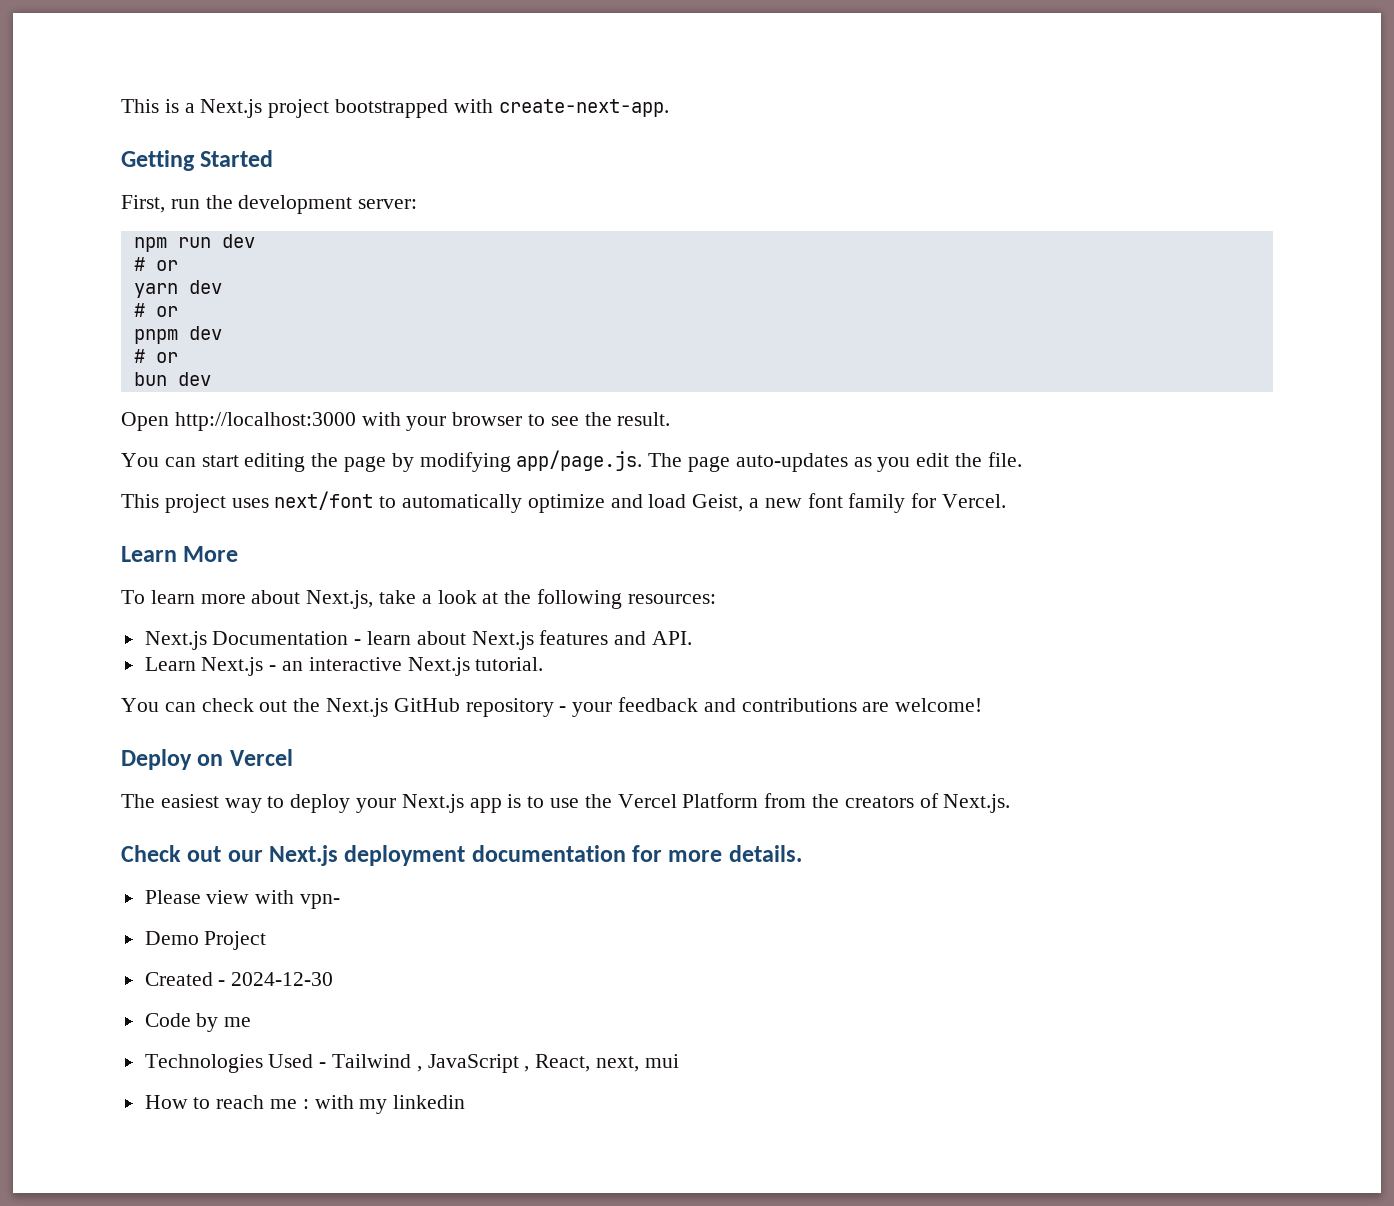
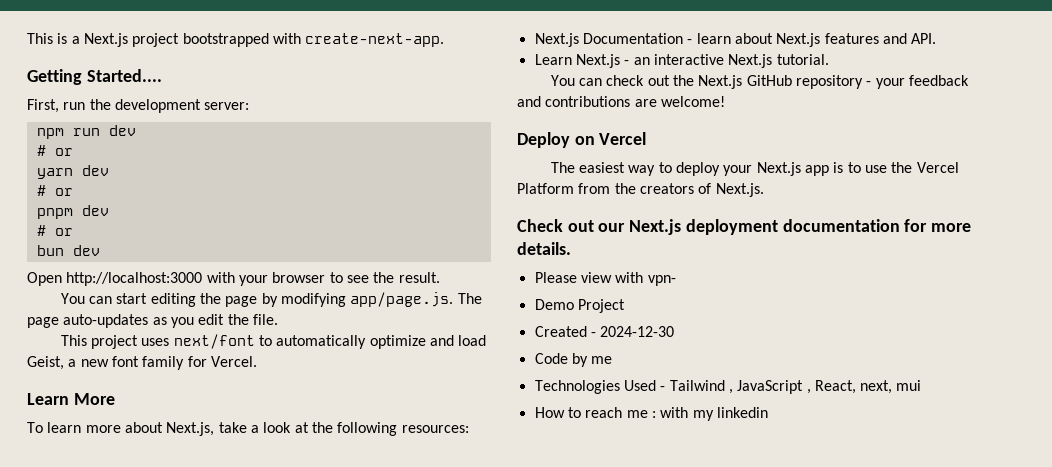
- Getting Started
+ Getting Started....

